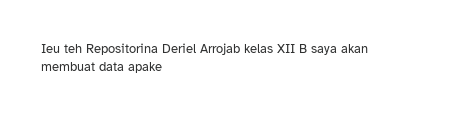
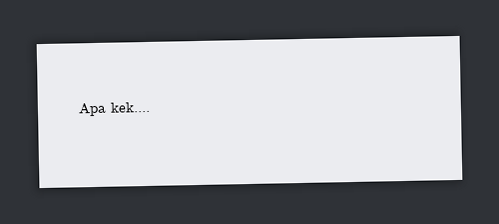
- Ieu teh Repositorina Deriel Arrojab kelas XII B saya akan membuat data apake
+ Apa kek....

